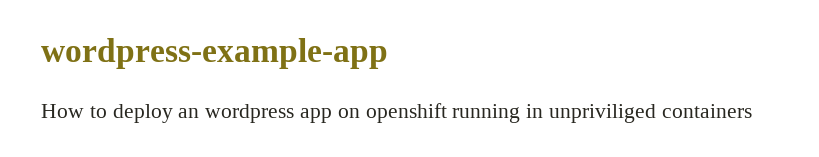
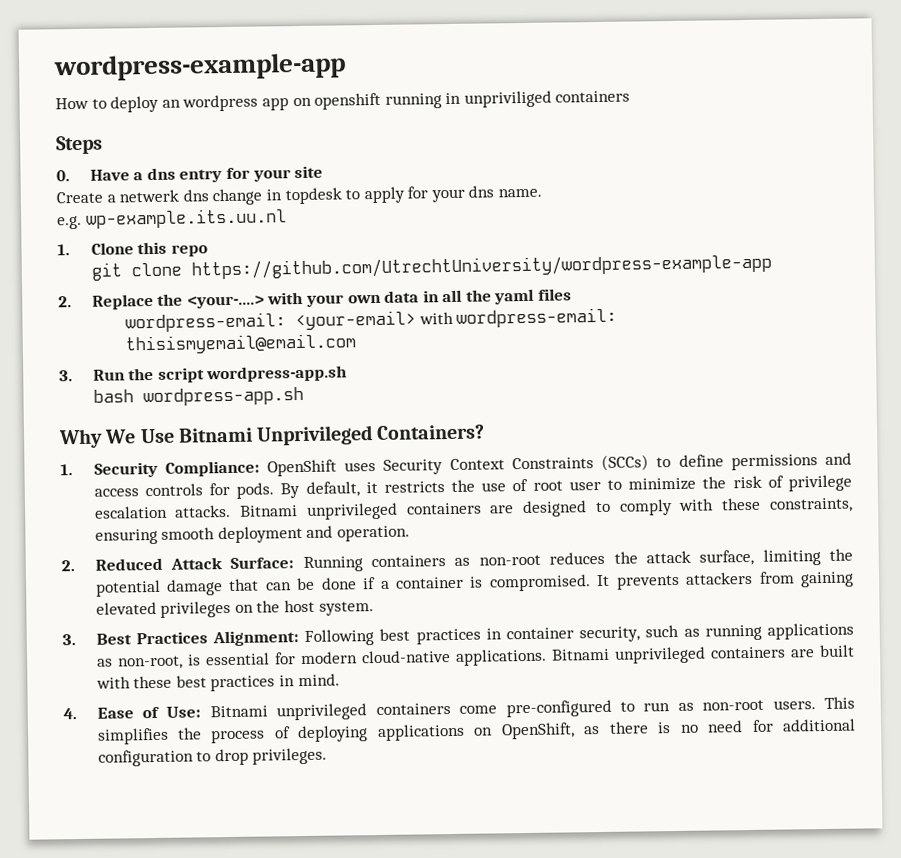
+ Steps
+ 0. Have a dns entry for your site
+ Create a netwerk dns change in topdesk to apply for your dns name.
+ e.g. wp-example.its.uu.nl
+ 1. Clone this repo
+ git clone https://github.com/UtrechtUniversity/wordpress-example-app
+ 2. Replace the <your-....> with your own data in all the yaml files
+ wordpress-email: <your-email> with wordpress-email: thisismyemail@email.com
+ 3. Run the script wordpress-app.sh
+ bash wordpress-app.sh
+ Why We Use Bitnami Unprivileged Containers?
+ 1. Security Compliance: OpenShift uses Security Context Constraints (SCCs) to define permissions and access controls for pods. By default, it restricts the use of root user to minimize the risk of privilege escalation attacks. Bitnami unprivileged containers are designed to comply with these constraints, ensuring smooth deployment and operation.
+ 2. Reduced Attack Surface: Running containers as non-root reduces the attack surface, limiting the potential damage that can be done if a container is compromised. It prevents attackers from gaining elevated privileges on the host system.
+ 3. Best Practices Alignment: Following best practices in container security, such as running applications as non-root, is essential for modern cloud-native applications. Bitnami unprivileged containers are built with these best practices in mind.
+ 4. Ease of Use: Bitnami unprivileged containers come pre-configured to run as non-root users. This simplifies the process of deploying applications on OpenShift, as there is no need for additional configuration to drop privileges.

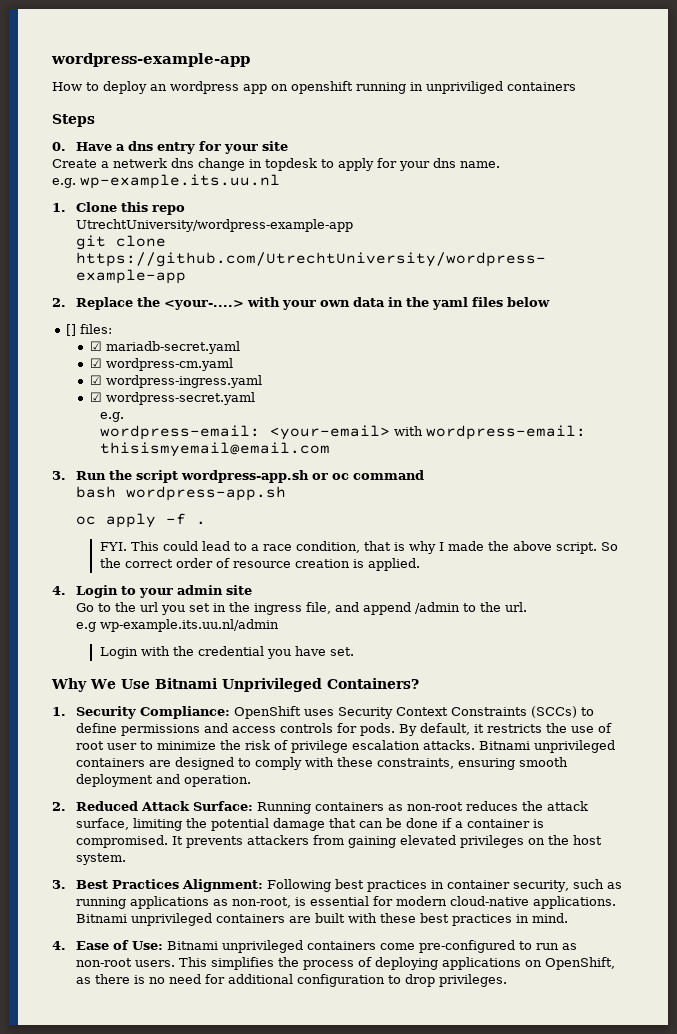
+ UtrechtUniversity/wordpress-example-app
- 2. Replace the <your-....> with your own data in all the yaml files
+ 2. Replace the <your-....> with your own data in the yaml files below
+ [] files:
+ ☑ mariadb-secret.yaml
+ ☑ wordpress-cm.yaml
+ ☑ wordpress-ingress.yaml
+ ☑ wordpress-secret.yaml
+ e.g.
- 3. Run the script wordpress-app.sh
+ 3. Run the script wordpress-app.sh or oc command
+ oc apply -f .
+ FYI. This could lead to a race condition, that is why I made the above script. So the correct order of resource creation is applied.
+ 4. Login to your admin site
+ Go to the url you set in the ingress file, and append /admin to the url.
+ e.g wp-example.its.uu.nl/admin
+ Login with the credential you have set.

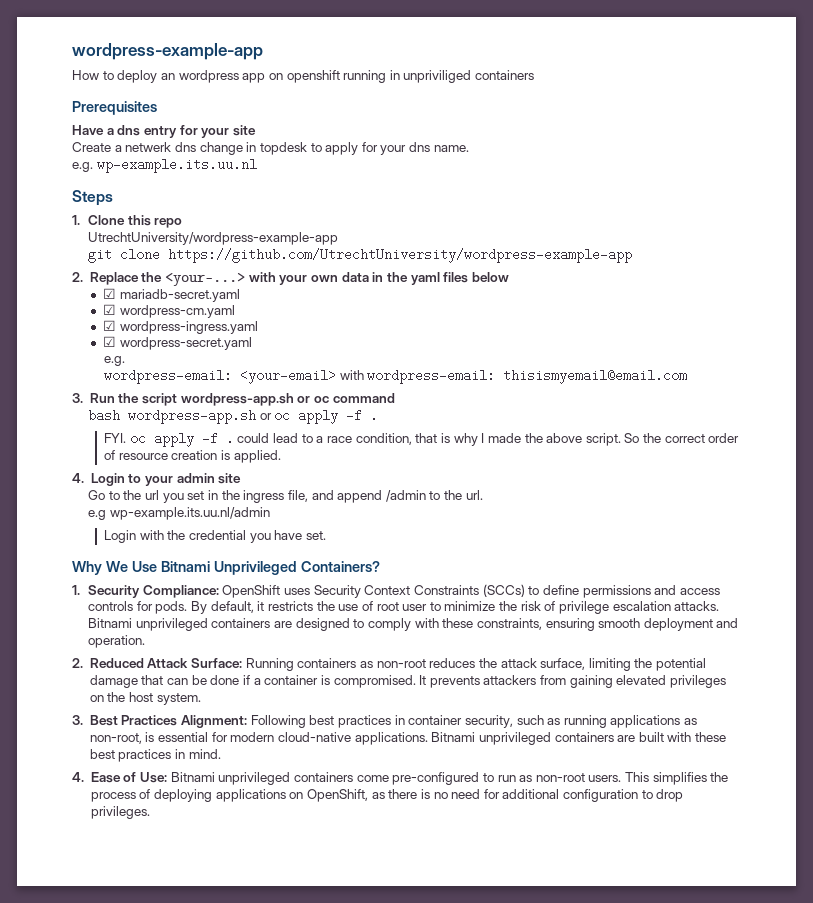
- Steps
- 0. Have a dns entry for your site
+ Prerequisites
+ Have a dns entry for your site
+ Steps
- 2. Replace the <your-....> with your own data in the yaml files below
+ 2. Replace the <your-...> with your own data in the yaml files below
- [] files:
- bash wordpress-app.sh
- oc apply -f .
+ bash wordpress-app.sh or oc apply -f .
- FYI. This could lead to a race condition, that is why I made the above script.
+ FYI. oc apply -f . could lead to a race condition, that is why I made the above script.

